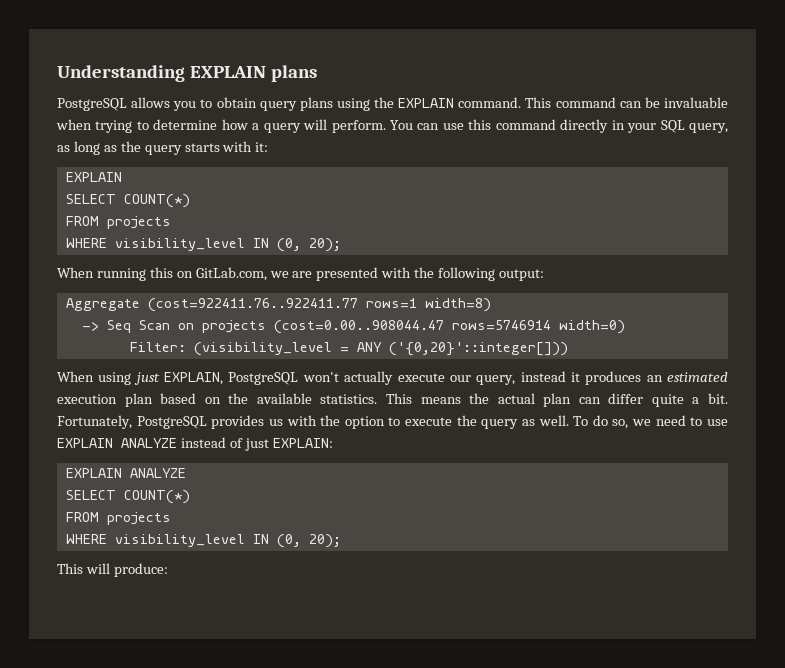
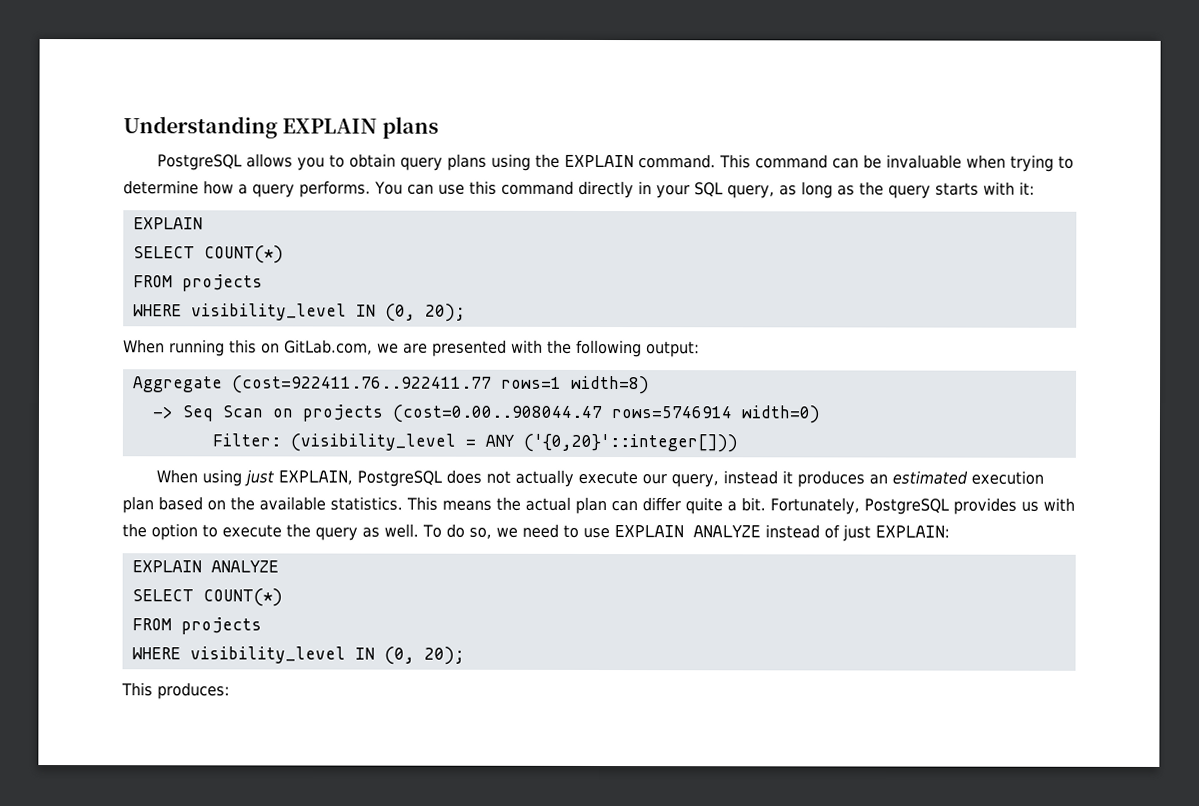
- This command can be invaluable when trying to determine how a query will perform.
+ This command can be invaluable when trying to determine how a query performs.
- When using just EXPLAIN, PostgreSQL won't actually execute our query, instead it produces an estimated execution plan based on the available statistics.
+ When using just EXPLAIN, PostgreSQL does not actually execute our query, instead it produces an estimated execution plan based on the available statistics.
- This will produce:
+ This produces:

